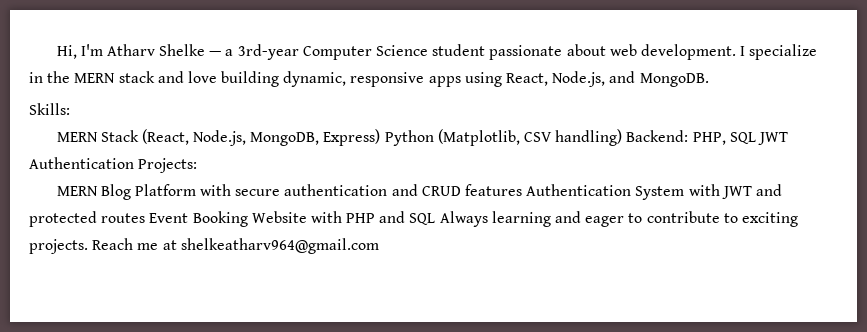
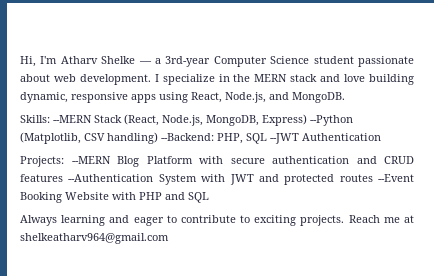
- Skills:
- MERN Stack (React, Node.js, MongoDB, Express) Python (Matplotlib, CSV handling) Backend: PHP, SQL JWT Authentication Projects:
- MERN Blog Platform with secure authentication and CRUD features Authentication System with JWT and protected routes Event Booking Website with PHP and SQL Always learning and eager to contribute to exciting projects.
+ Skills: --MERN Stack (React, Node.js, MongoDB, Express) --Python (Matplotlib, CSV handling) --Backend: PHP, SQL --JWT Authentication
+ Projects: --MERN Blog Platform with secure authentication and CRUD features --Authentication System with JWT and protected routes --Event Booking Website with PHP and SQL
+ Always learning and eager to contribute to exciting projects.

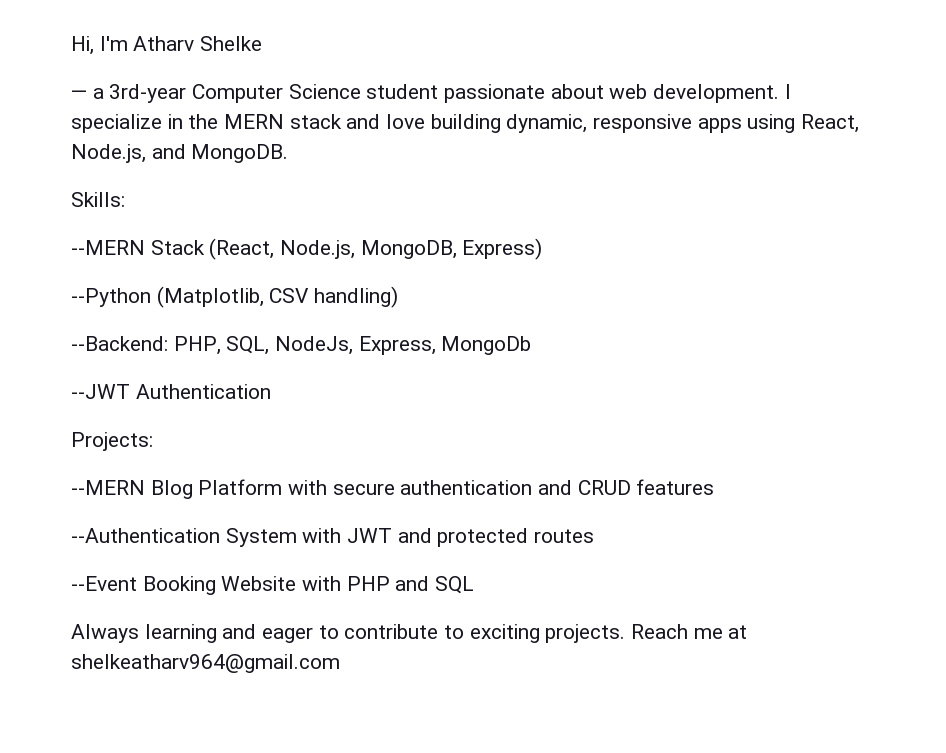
- Hi, I'm Atharv Shelke — a 3rd-year Computer Science student passionate about web development.
+ Hi, I'm Atharv Shelke
+ — a 3rd-year Computer Science student passionate about web development.
- Skills: --MERN Stack (React, Node.js, MongoDB, Express) --Python (Matplotlib, CSV handling) --Backend: PHP, SQL --JWT Authentication
+ Skills:
+ --MERN Stack (React, Node.js, MongoDB, Express)
+ --Python (Matplotlib, CSV handling)
+ --Backend: PHP, SQL, NodeJs, Express, MongoDb
+ --JWT Authentication
- Projects: --MERN Blog Platform with secure authentication and CRUD features --Authentication System with JWT and protected routes --Event Booking Website with PHP and SQL
+ Projects:
+ --MERN Blog Platform with secure authentication and CRUD features
+ --Authentication System with JWT and protected routes
+ --Event Booking Website with PHP and SQL

